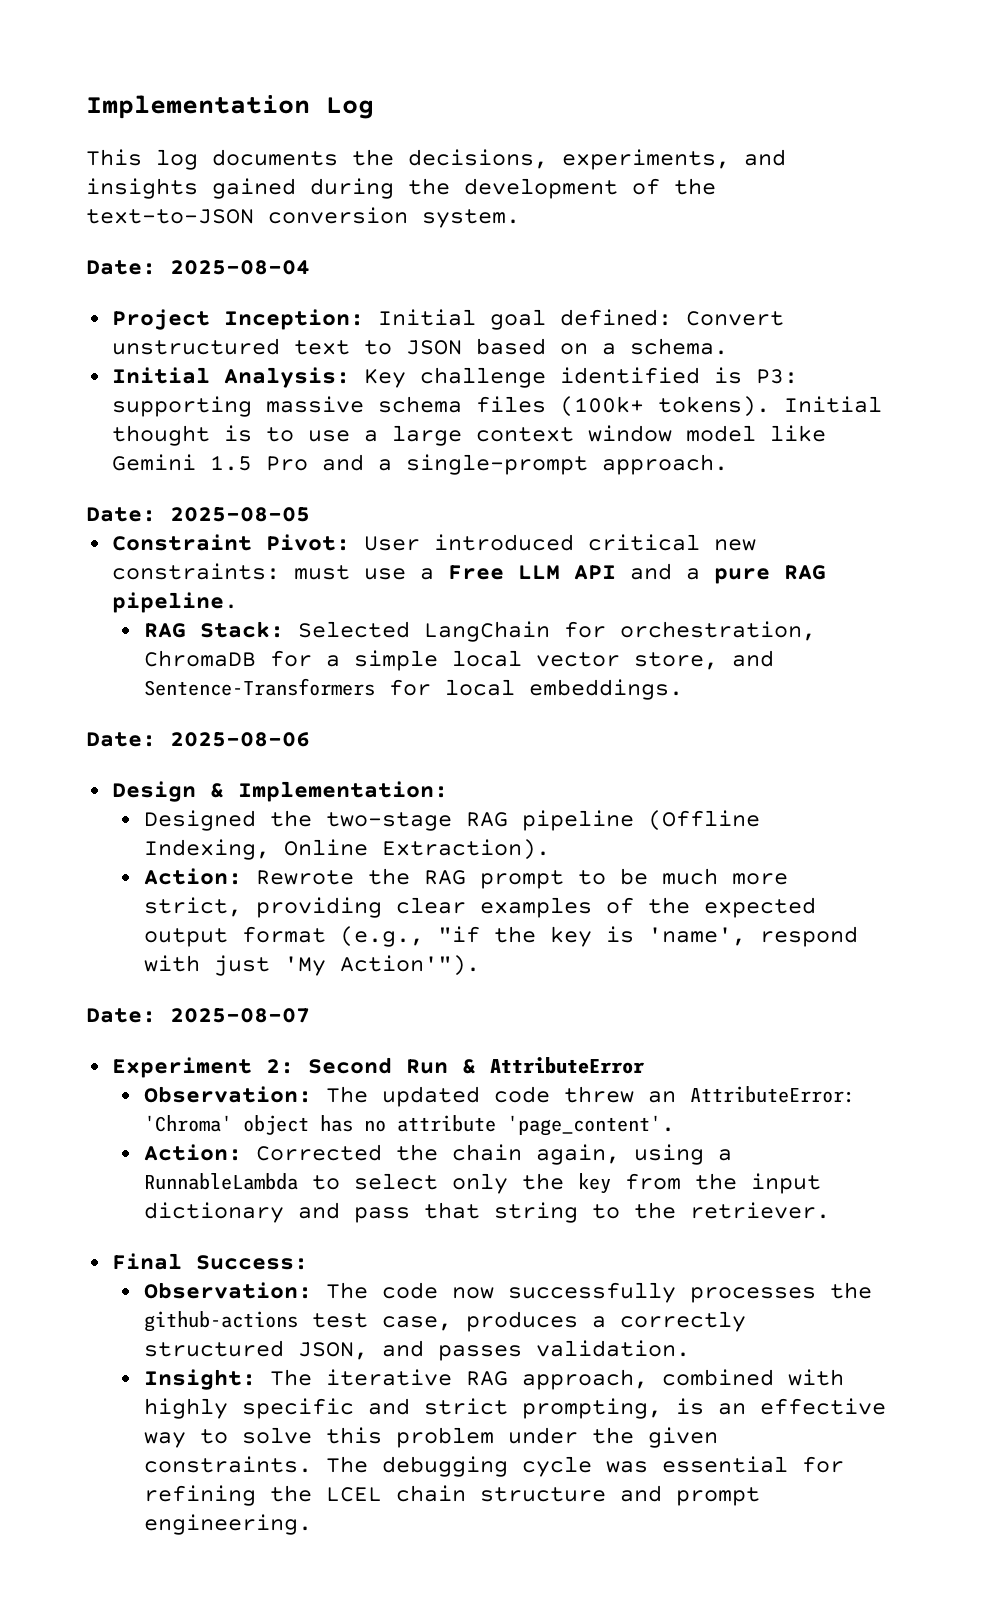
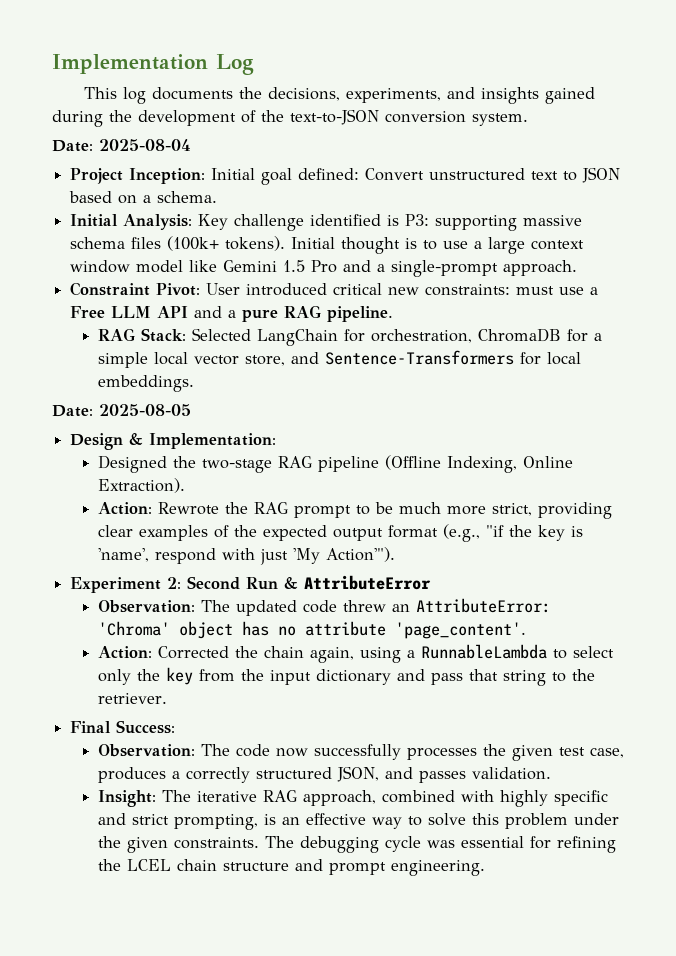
- Date: 2025-08-05
- Date: 2025-08-06
+ Date: 2025-08-05
- Date: 2025-08-07
- Observation: The code now successfully processes the github-actions test case, produces a correctly structured JSON, and passes validation.
+ Observation: The code now successfully processes the given test case, produces a correctly structured JSON, and passes validation.

